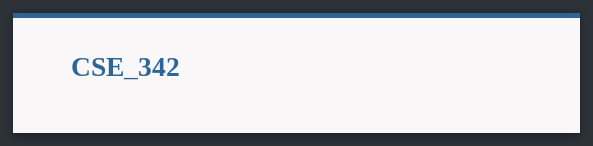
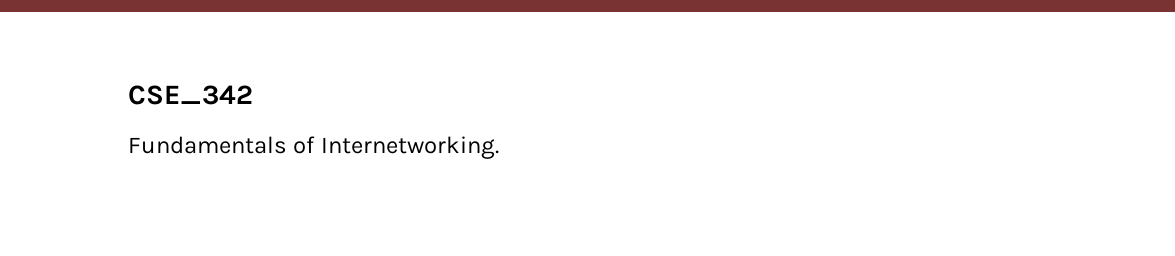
+ Fundamentals of Internetworking.

